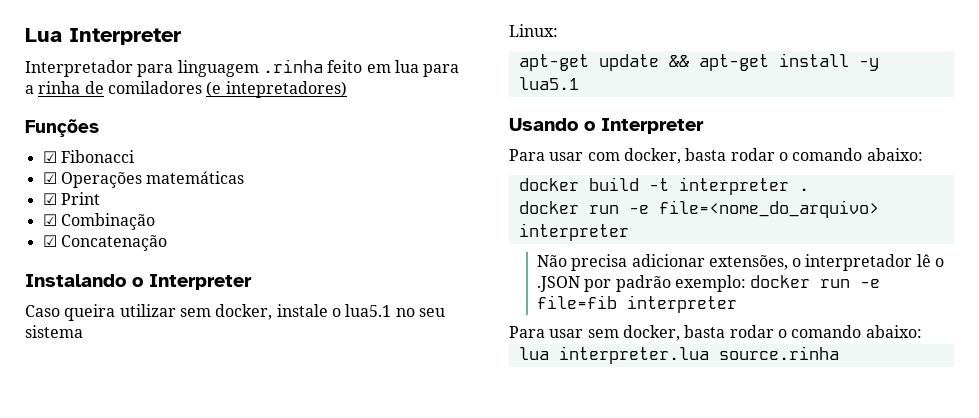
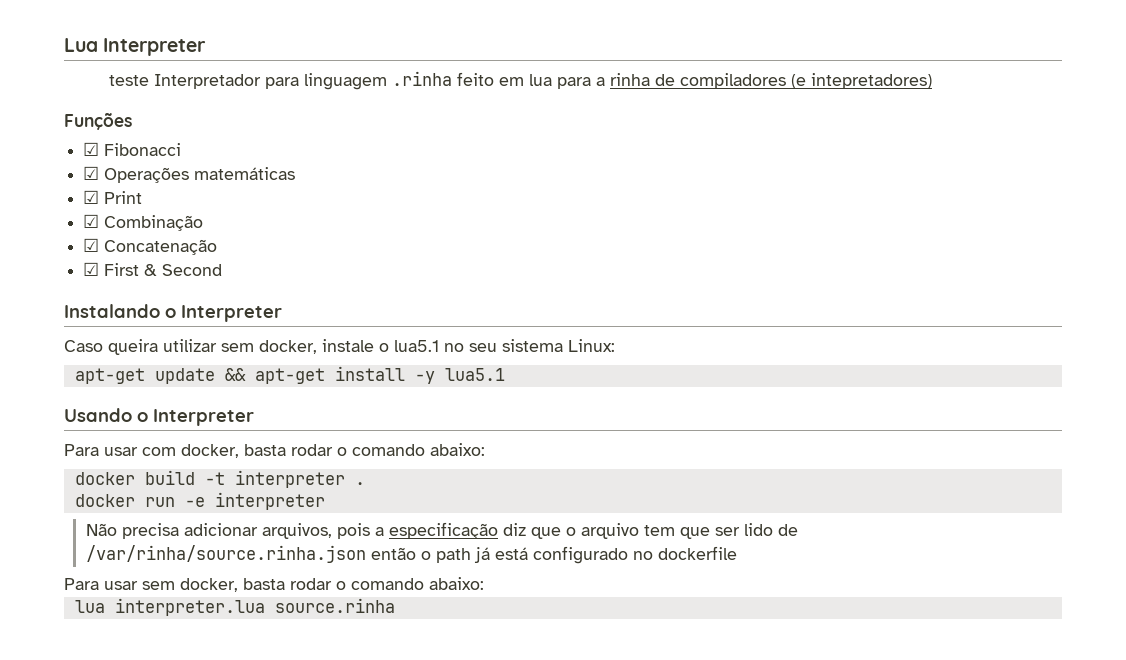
- Interpretador para linguagem .rinha feito em lua para a rinha de comiladores (e intepretadores)
+ teste Interpretador para linguagem .rinha feito em lua para a rinha de compiladores (e intepretadores)
+ ☑ First & Second
- Caso queira utilizar sem docker, instale o lua5.1 no seu sistema
- Linux:
+ Caso queira utilizar sem docker, instale o lua5.1 no seu sistema Linux:
- docker run -e file=<nome_do_arquivo> interpreter
+ docker run -e interpreter
- Não precisa adicionar extensões, o interpretador lê o .JSON por padrão exemplo: docker run -e file=fib interpreter
+ Não precisa adicionar arquivos, pois a especificação diz que o arquivo tem que ser lido de /var/rinha/source.rinha.json então o path já está configurado no dockerfile

